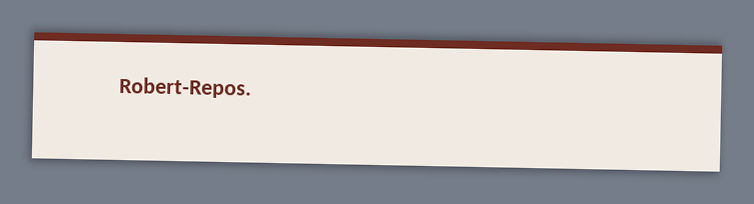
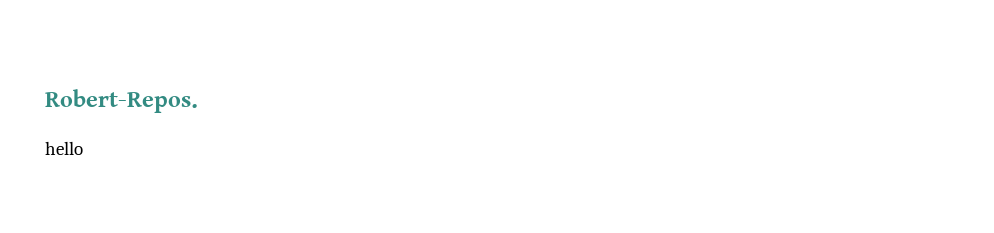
+ hello

